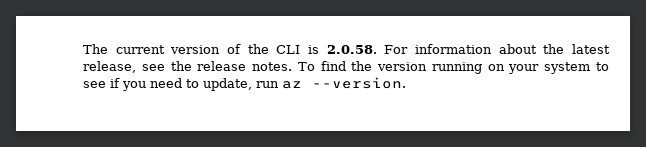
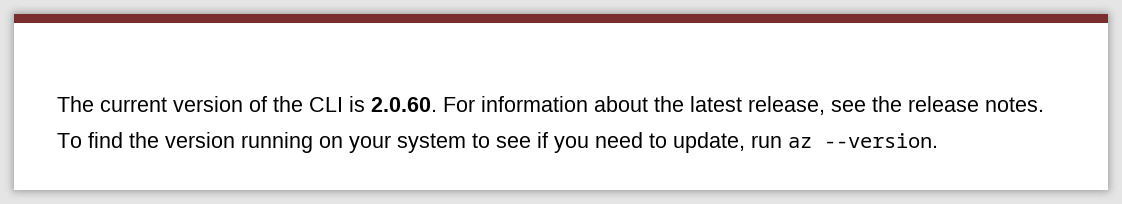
- The current version of the CLI is 2.0.58. For information about the latest release, see the release notes.
+ The current version of the CLI is 2.0.60. For information about the latest release, see the release notes.

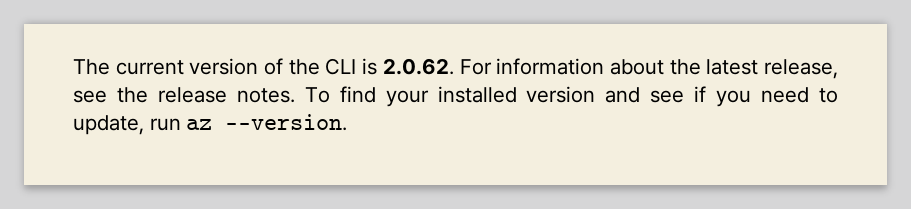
- The current version of the CLI is 2.0.60. For information about the latest release, see the release notes.
+ The current version of the CLI is 2.0.62. For information about the latest release, see the release notes.
- To find the version running on your system to see if you need to update, run az --version.
+ To find your installed version and see if you need to update, run az --version.

